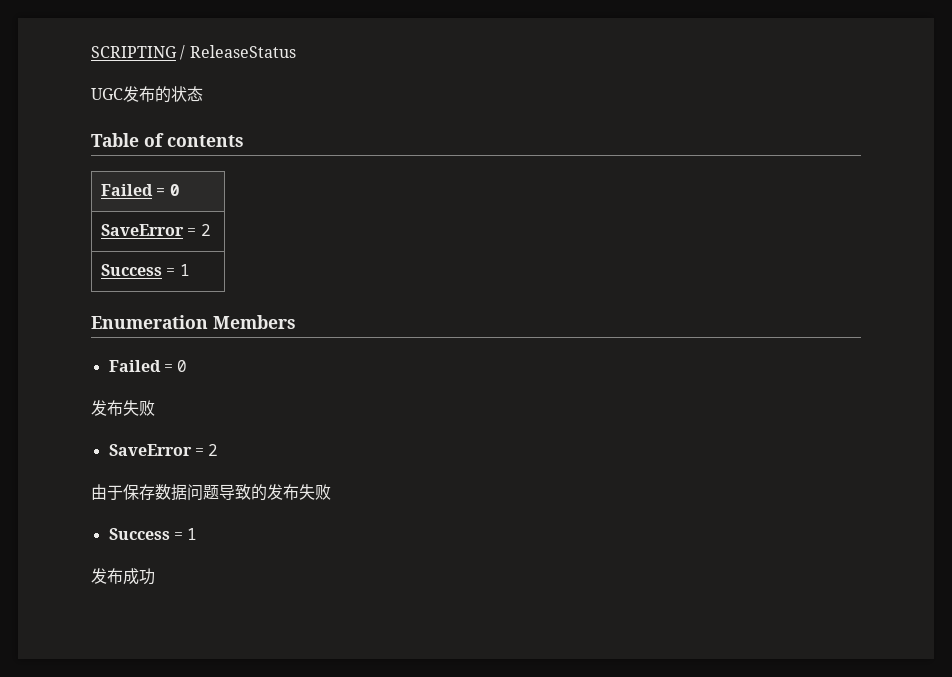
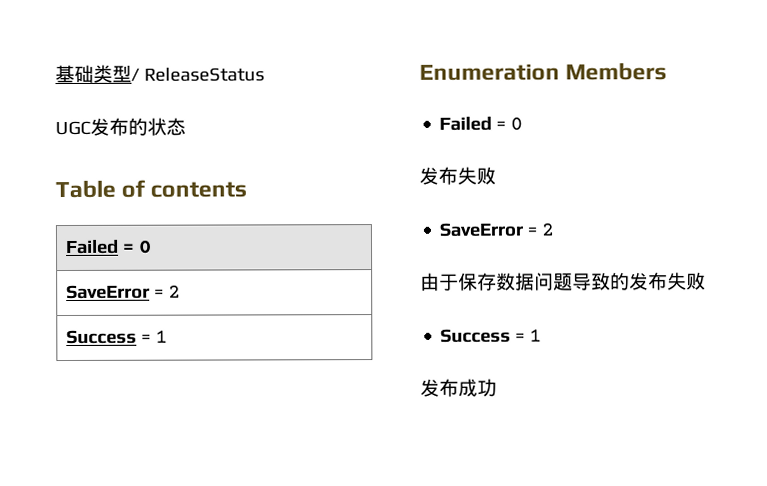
- SCRIPTING / ReleaseStatus
+ 基础类型/ ReleaseStatus

